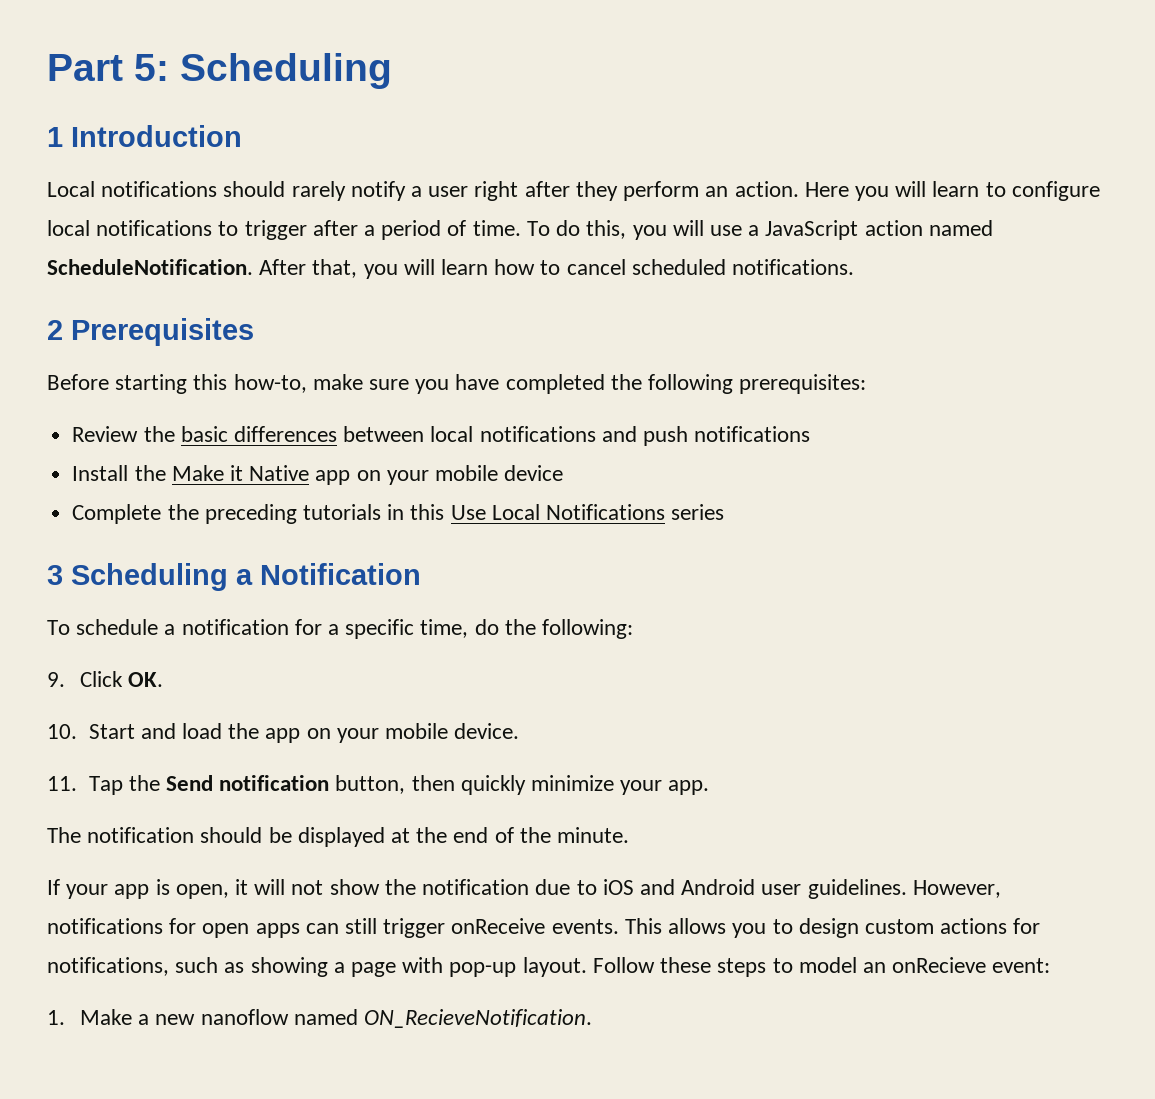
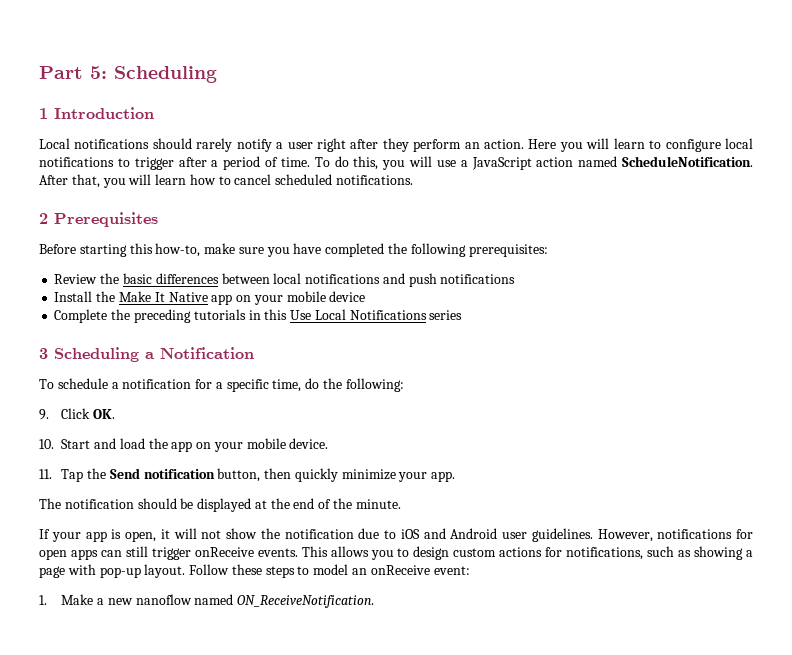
- Install the Make it Native app on your mobile device
+ Install the Make It Native app on your mobile device
- Follow these steps to model an onRecieve event:
+ Follow these steps to model an onReceive event:
- 1. Make a new nanoflow named ON_RecieveNotification.
+ 1. Make a new nanoflow named ON_ReceiveNotification.

